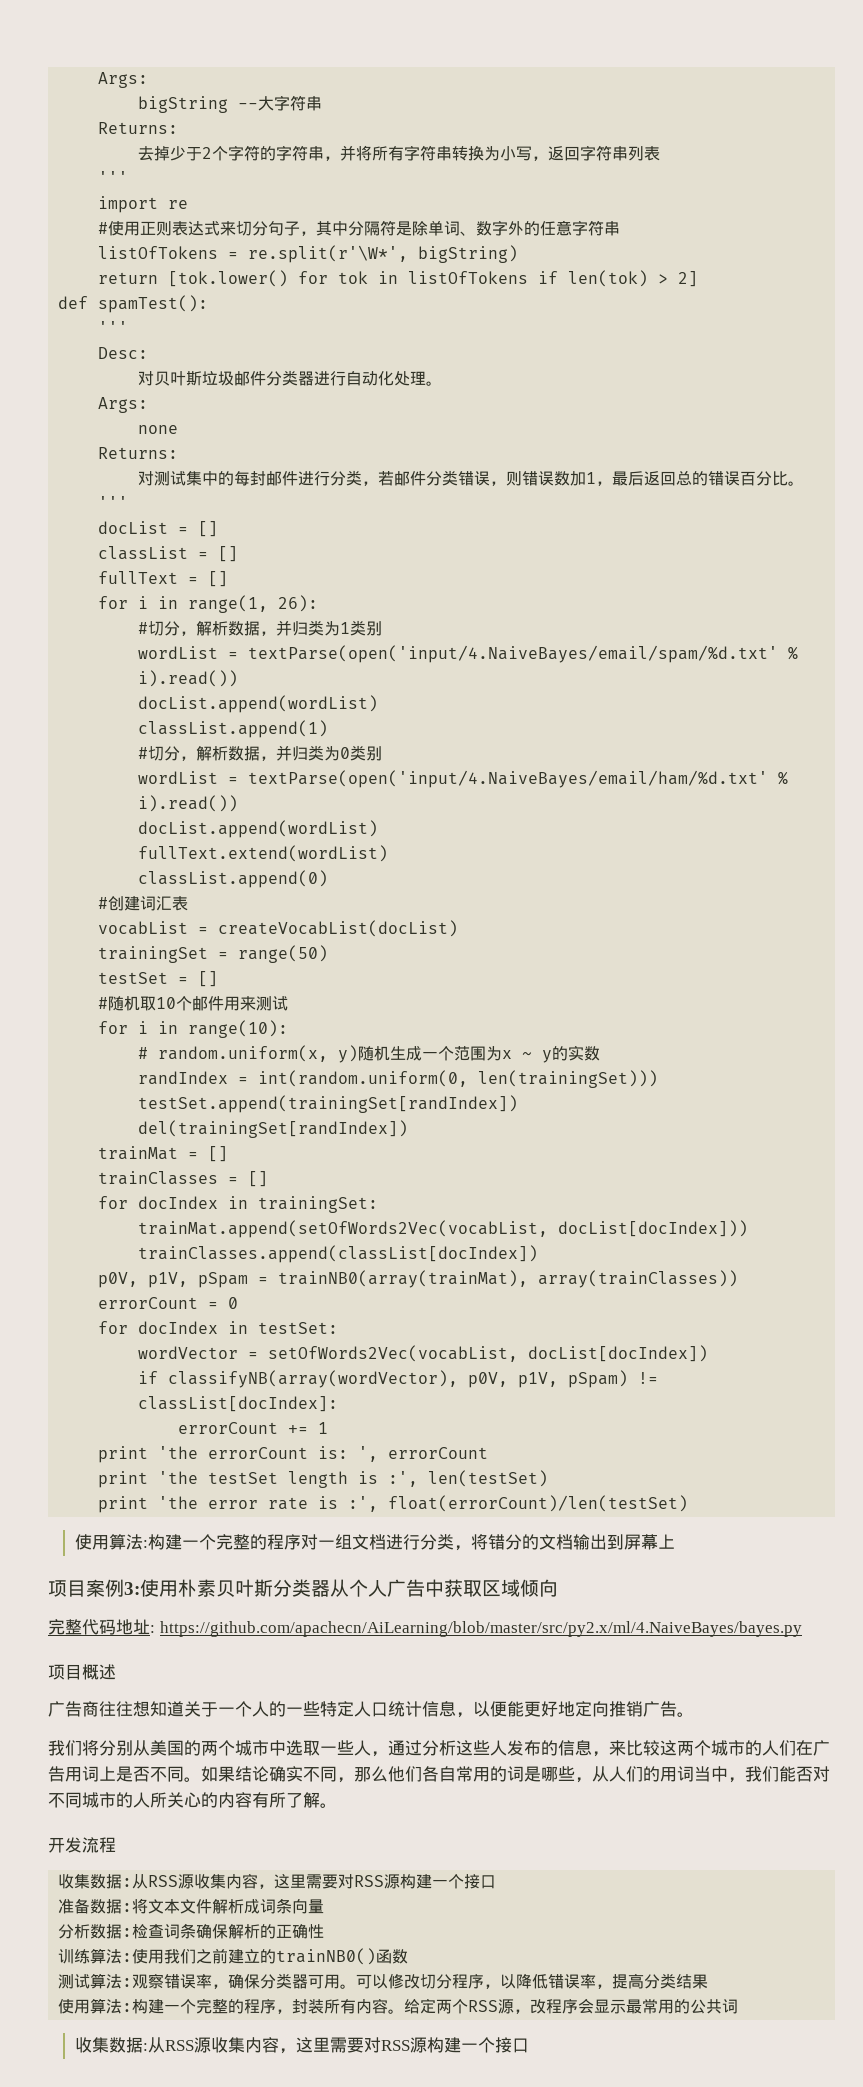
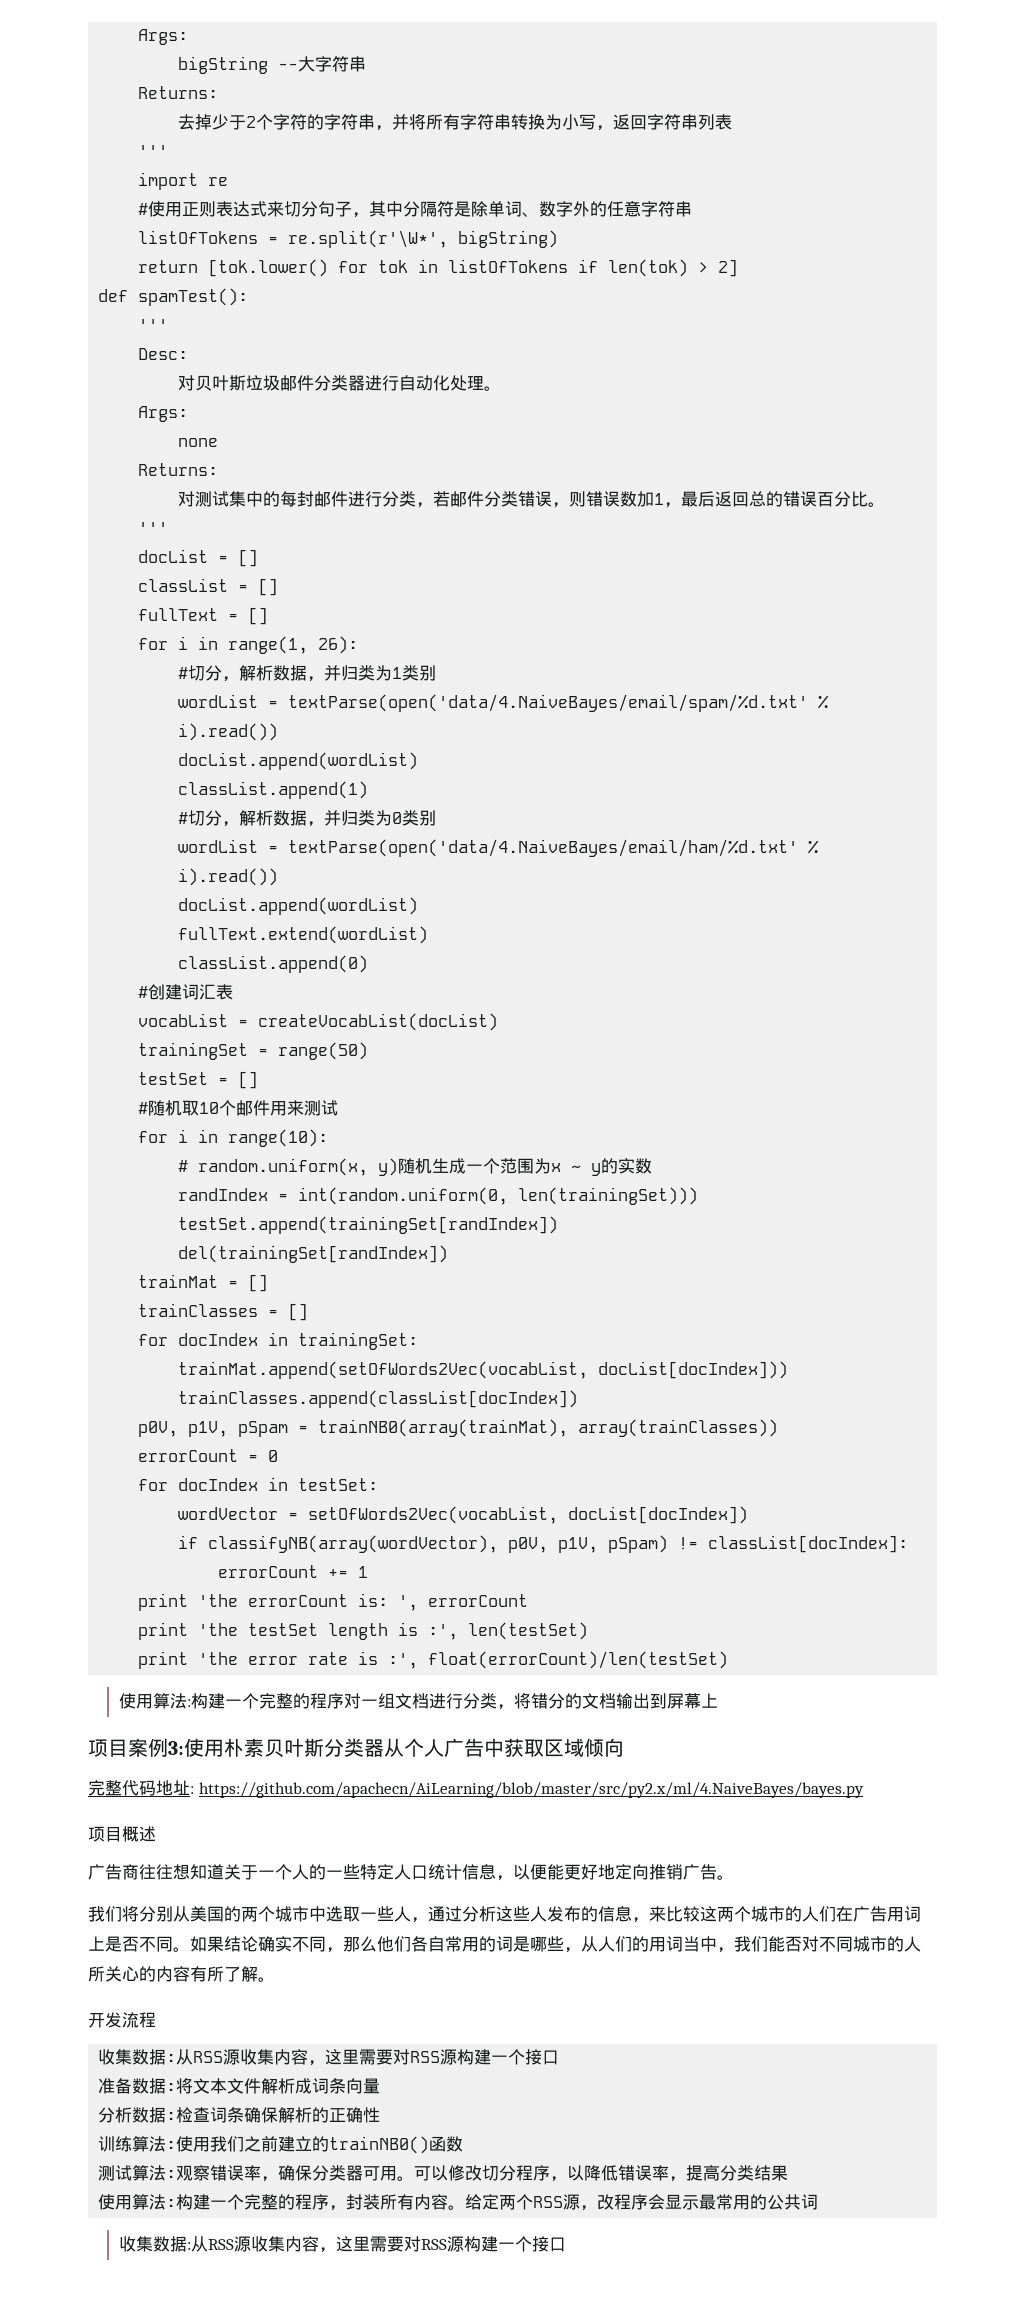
- wordList = textParse(open('input/4.NaiveBayes/email/spam/%d.txt' % i).read())
+ wordList = textParse(open('data/4.NaiveBayes/email/spam/%d.txt' % i).read())
- wordList = textParse(open('input/4.NaiveBayes/email/ham/%d.txt' % i).read())
+ wordList = textParse(open('data/4.NaiveBayes/email/ham/%d.txt' % i).read())

